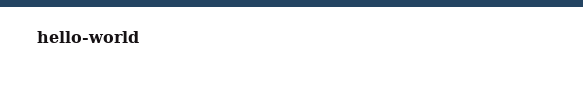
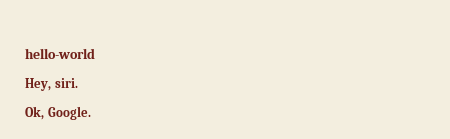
+ Hey, siri.
+ Ok, Google.

